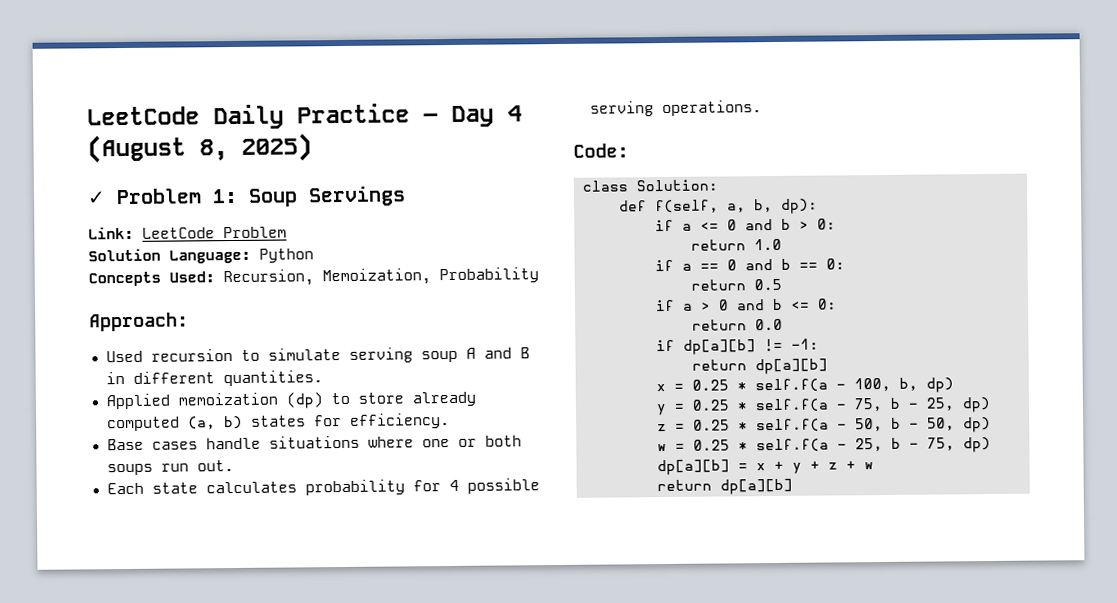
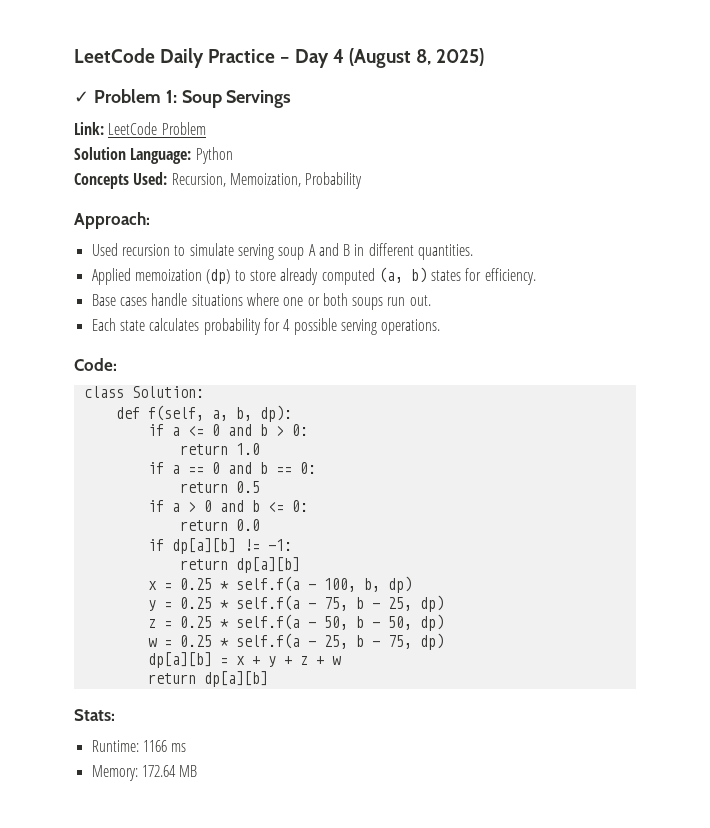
+ Stats:
+ Runtime: 1166 ms
+ Memory: 172.64 MB

